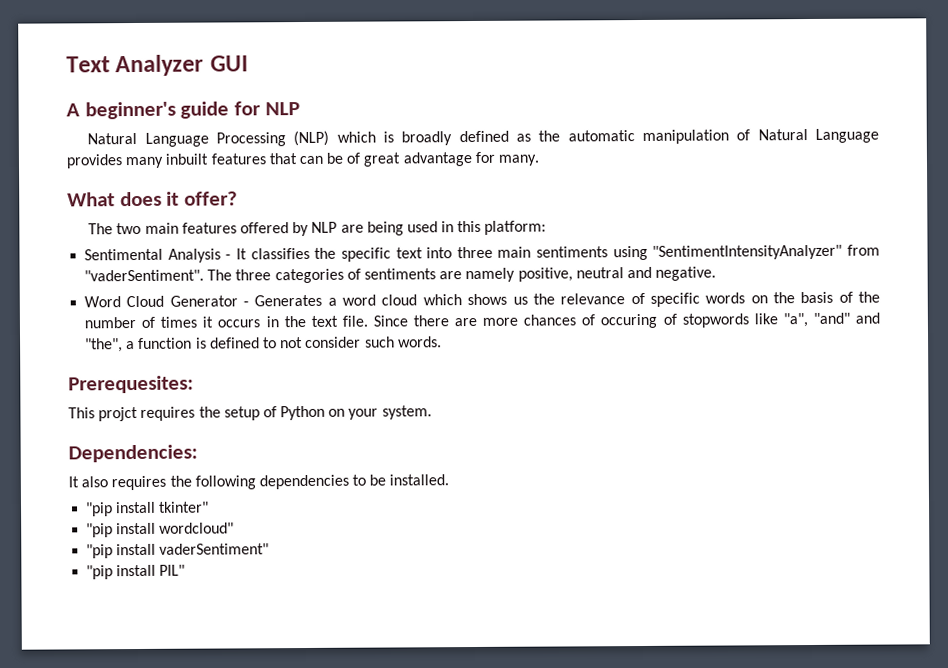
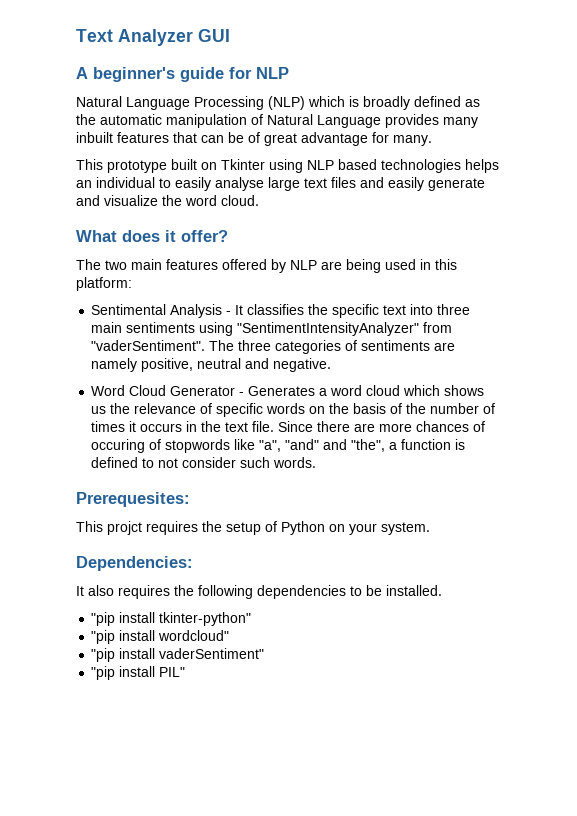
+ This prototype built on Tkinter using NLP based technologies helps an individual to easily analyse large text files and easily generate and visualize the word cloud.
- "pip install tkinter"
+ "pip install tkinter-python"

